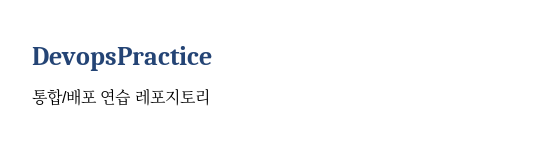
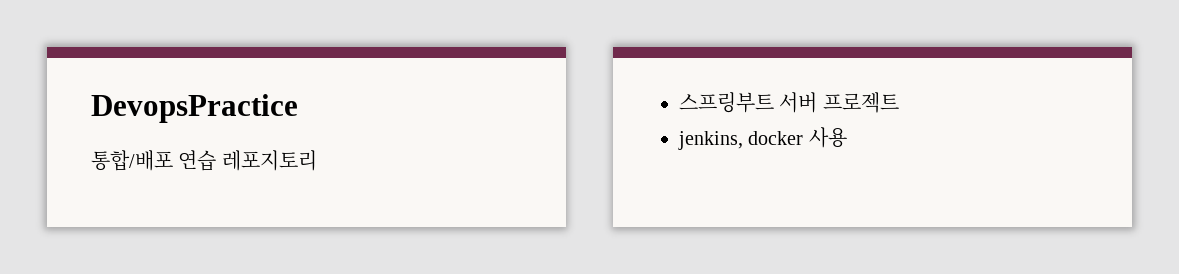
+ 스프링부트 서버 프로젝트
+ jenkins, docker 사용

